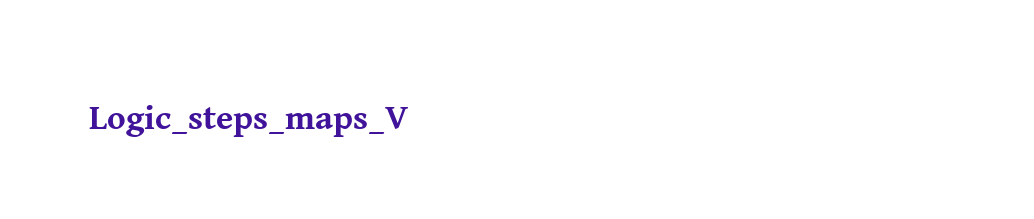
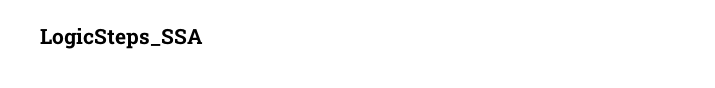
- Logic_steps_maps_V
+ LogicSteps_SSA

